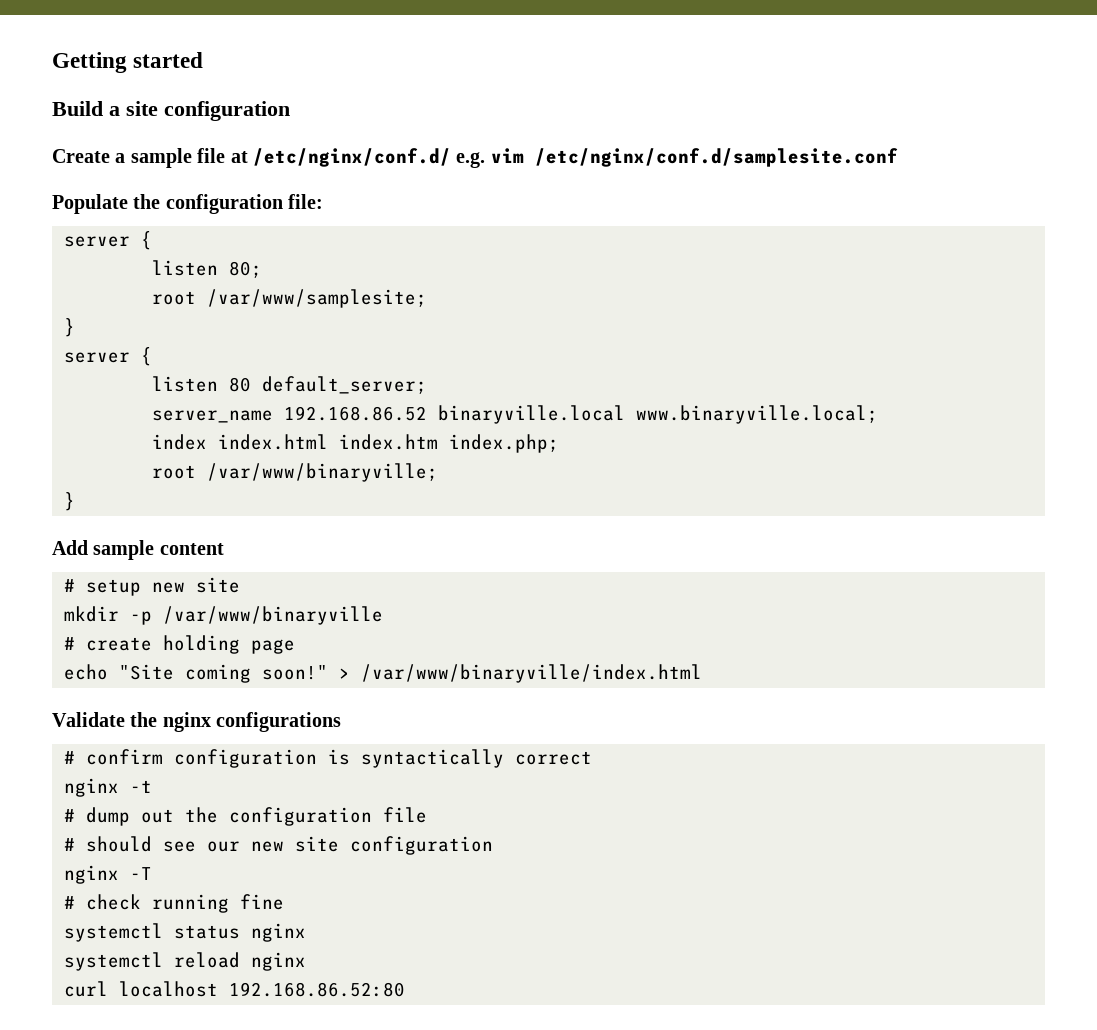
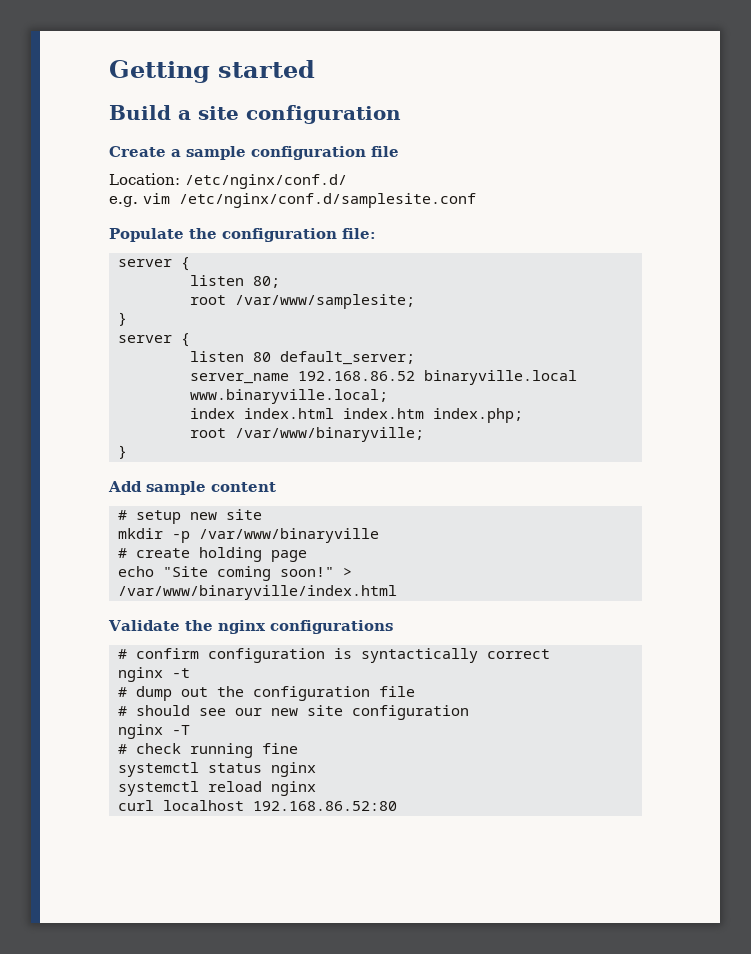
- Create a sample file at /etc/nginx/conf.d/ e.g. vim /etc/nginx/conf.d/samplesite.conf
+ Create a sample configuration file
+ Location: /etc/nginx/conf.d/
+ e.g. vim /etc/nginx/conf.d/samplesite.conf

